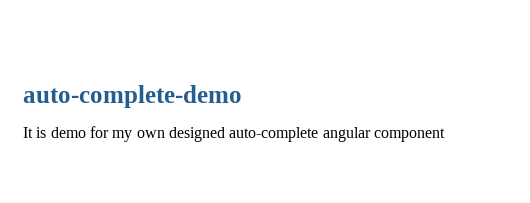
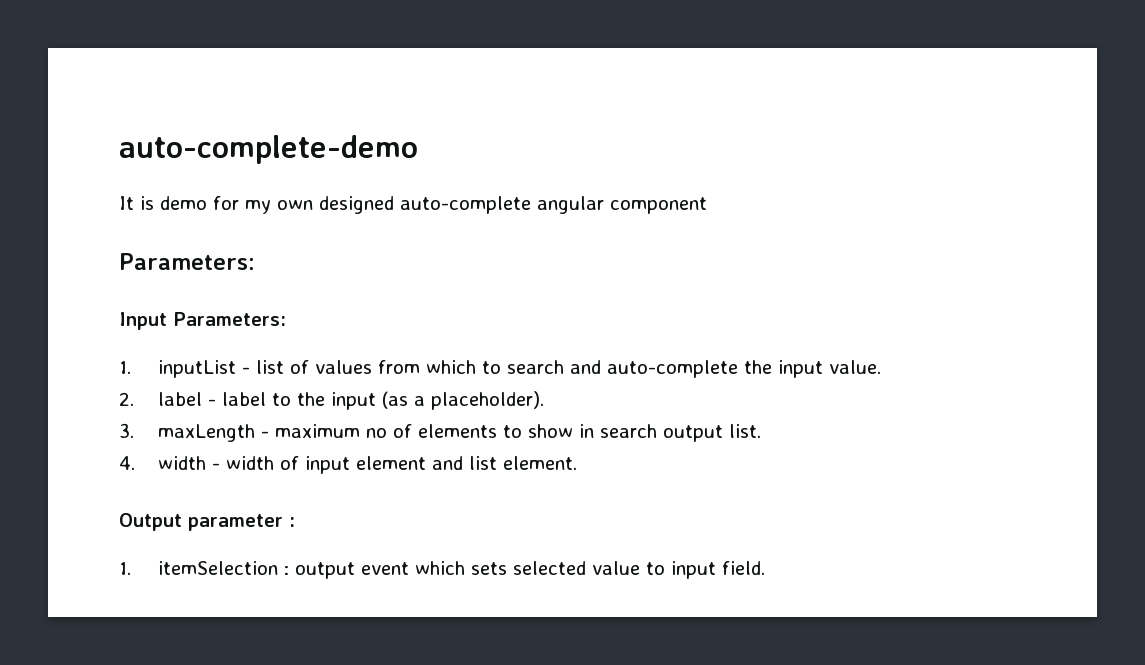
  It is demo for my own designed auto-complete angular component
+ Parameters:
+ Input Parameters:
+ 1. inputList - list of values from which to search and auto-complete the input value.
+ 2. label - label to the input (as a placeholder).
+ 3. maxLength - maximum no of elements to show in search output list.
+ 4. width - width of input element and list element.
+ Output parameter :
+ 1. itemSelection : output event which sets selected value to input field.

